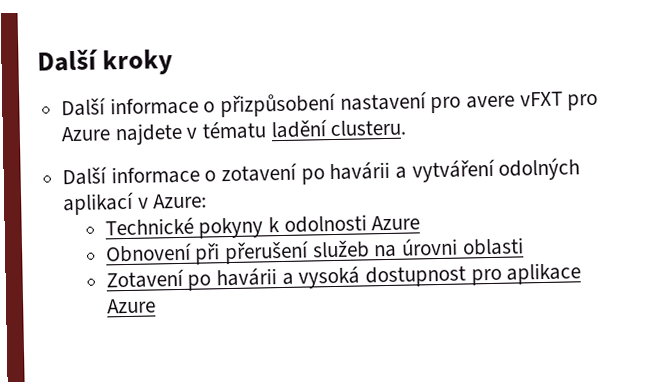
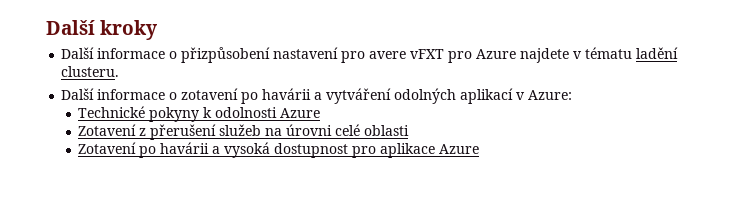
- Obnovení při přerušení služeb na úrovni oblasti
+ Zotavení z přerušení služeb na úrovni celé oblasti

